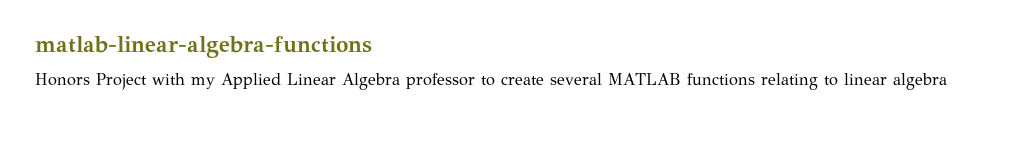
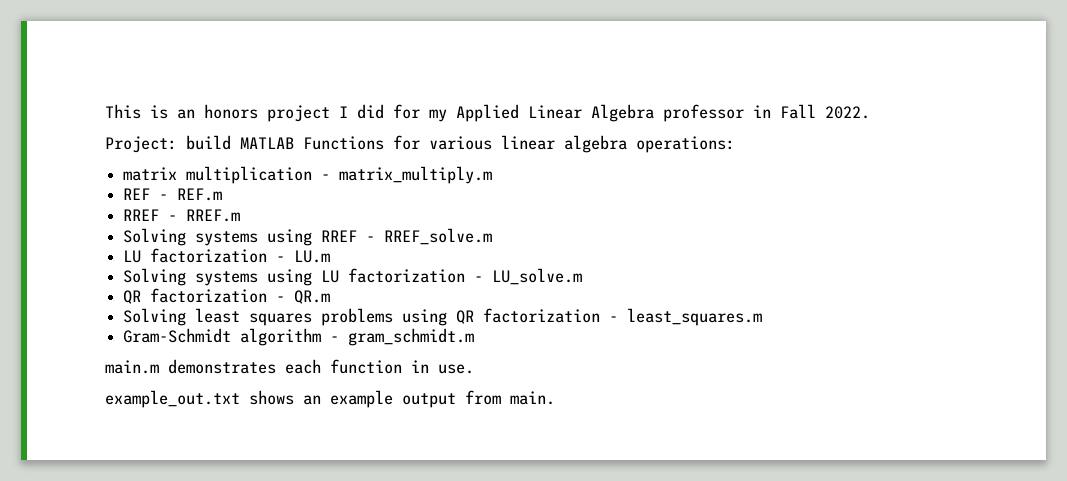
- matlab-linear-algebra-functions
- Honors Project with my Applied Linear Algebra professor to create several MATLAB functions relating to linear algebra
+ This is an honors project I did for my Applied Linear Algebra professor in Fall 2022.
+ Project: build MATLAB Functions for various linear algebra operations:
+ matrix multiplication - matrix_multiply.m
+ REF - REF.m
+ RREF - RREF.m
+ Solving systems using RREF - RREF_solve.m
+ LU factorization - LU.m
+ Solving systems using LU factorization - LU_solve.m
+ QR factorization - QR.m
+ Solving least squares problems using QR factorization - least_squares.m
+ Gram-Schmidt algorithm - gram_schmidt.m
+ main.m demonstrates each function in use.
+ example_out.txt shows an example output from main.

